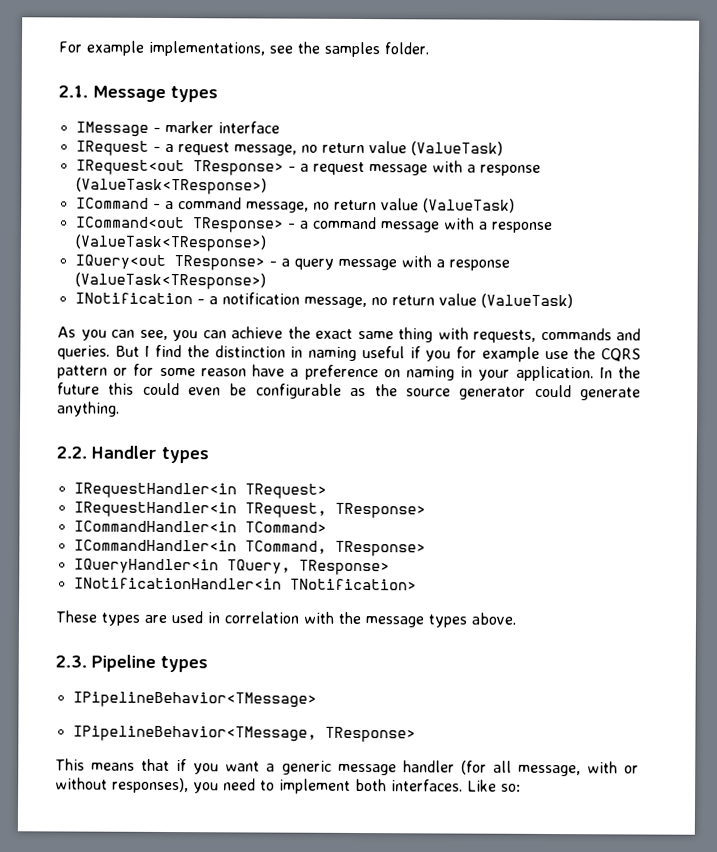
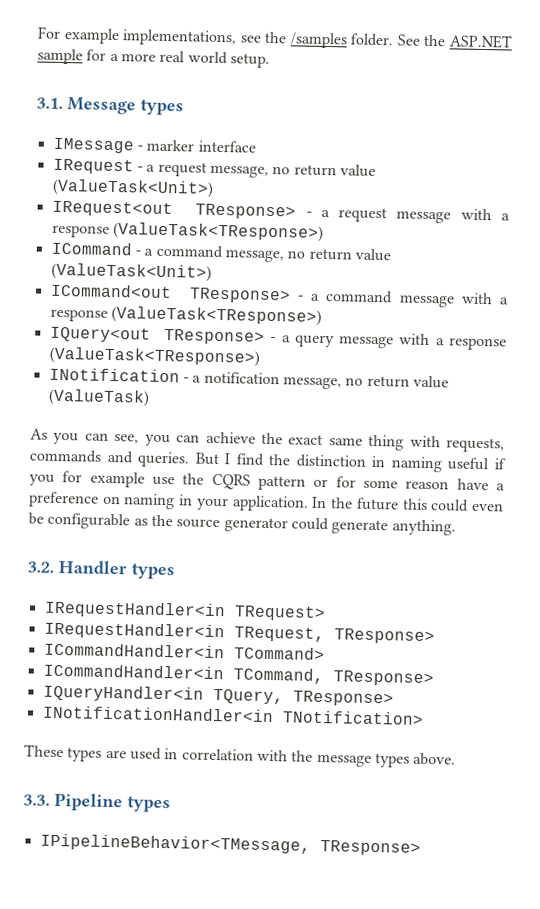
- For example implementations, see the samples folder.
- 2.1. Message types
+ For example implementations, see the /samples folder. See the ASP.NET sample for a more real world setup.
+ 3.1. Message types
- IRequest - a request message, no return value (ValueTask)
+ IRequest - a request message, no return value (ValueTask<Unit>)
- ICommand - a command message, no return value (ValueTask)
+ ICommand - a command message, no return value (ValueTask<Unit>)
- 2.2. Handler types
+ 3.2. Handler types
- 2.3. Pipeline types
+ 3.3. Pipeline types
- IPipelineBehavior<TMessage>
- This means that if you want a generic message handler (for all message, with or without responses), you need to implement both interfaces. Like so:

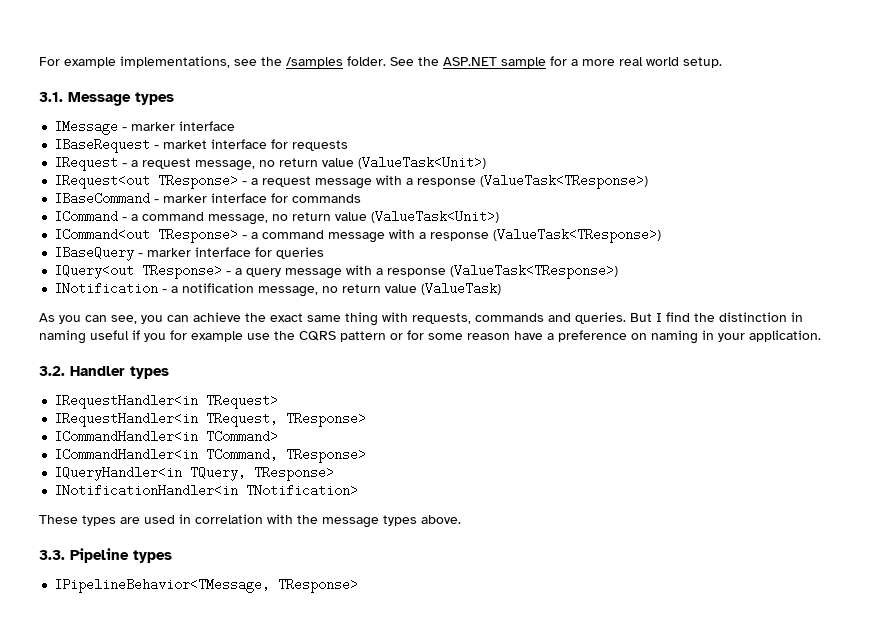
+ IBaseRequest - market interface for requests
+ IBaseCommand - marker interface for commands
+ IBaseQuery - marker interface for queries
- In the future this could even be configurable as the source generator could generate anything.

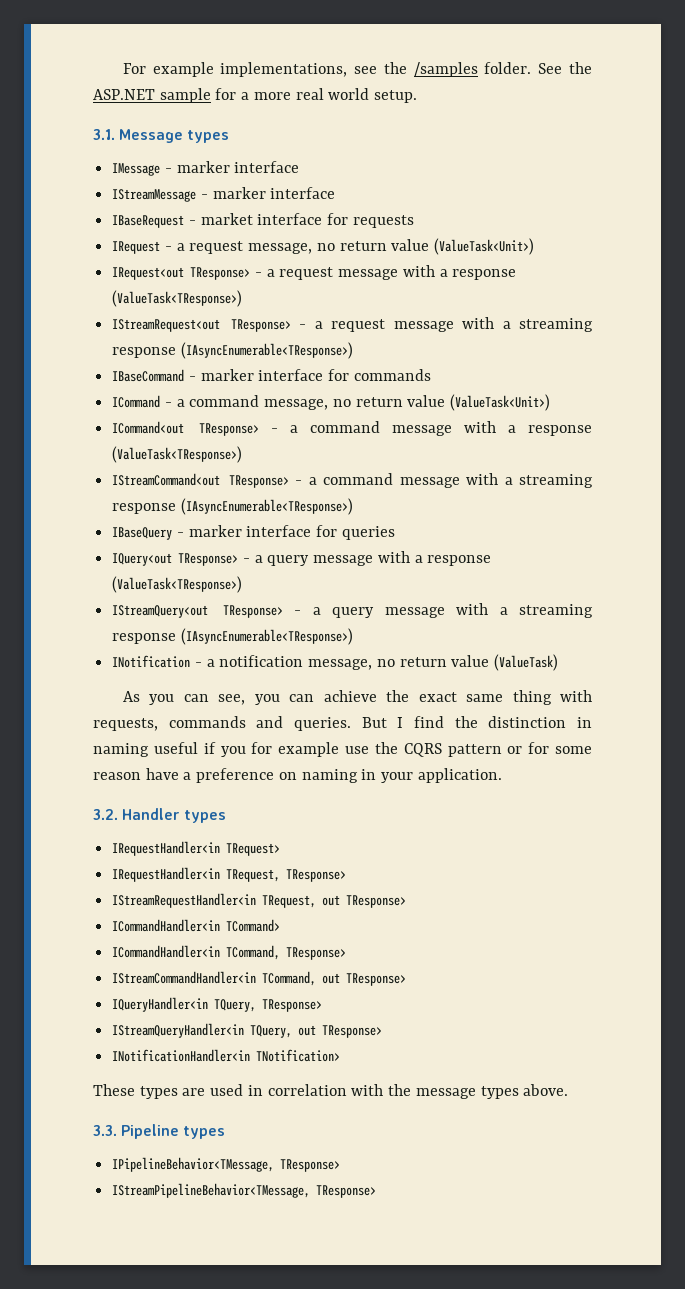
+ IStreamMessage - marker interface
+ IStreamRequest<out TResponse> - a request message with a streaming response (IAsyncEnumerable<TResponse>)
+ IStreamCommand<out TResponse> - a command message with a streaming response (IAsyncEnumerable<TResponse>)
+ IStreamQuery<out TResponse> - a query message with a streaming response (IAsyncEnumerable<TResponse>)
+ IStreamRequestHandler<in TRequest, out TResponse>
+ IStreamCommandHandler<in TCommand, out TResponse>
+ IStreamQueryHandler<in TQuery, out TResponse>
+ IStreamPipelineBehavior<TMessage, TResponse>

